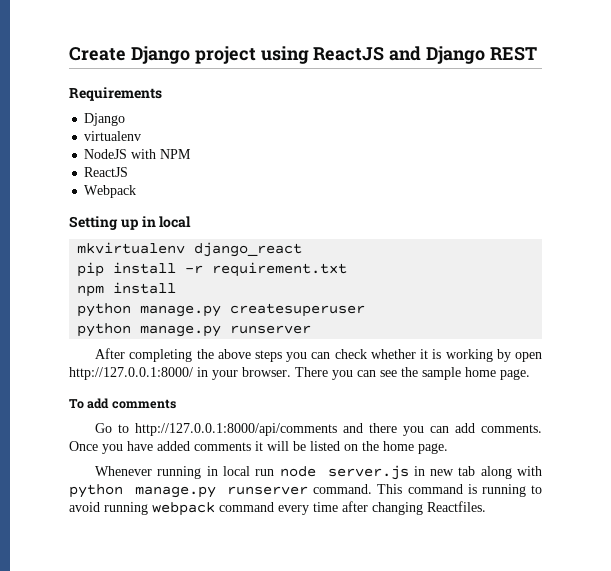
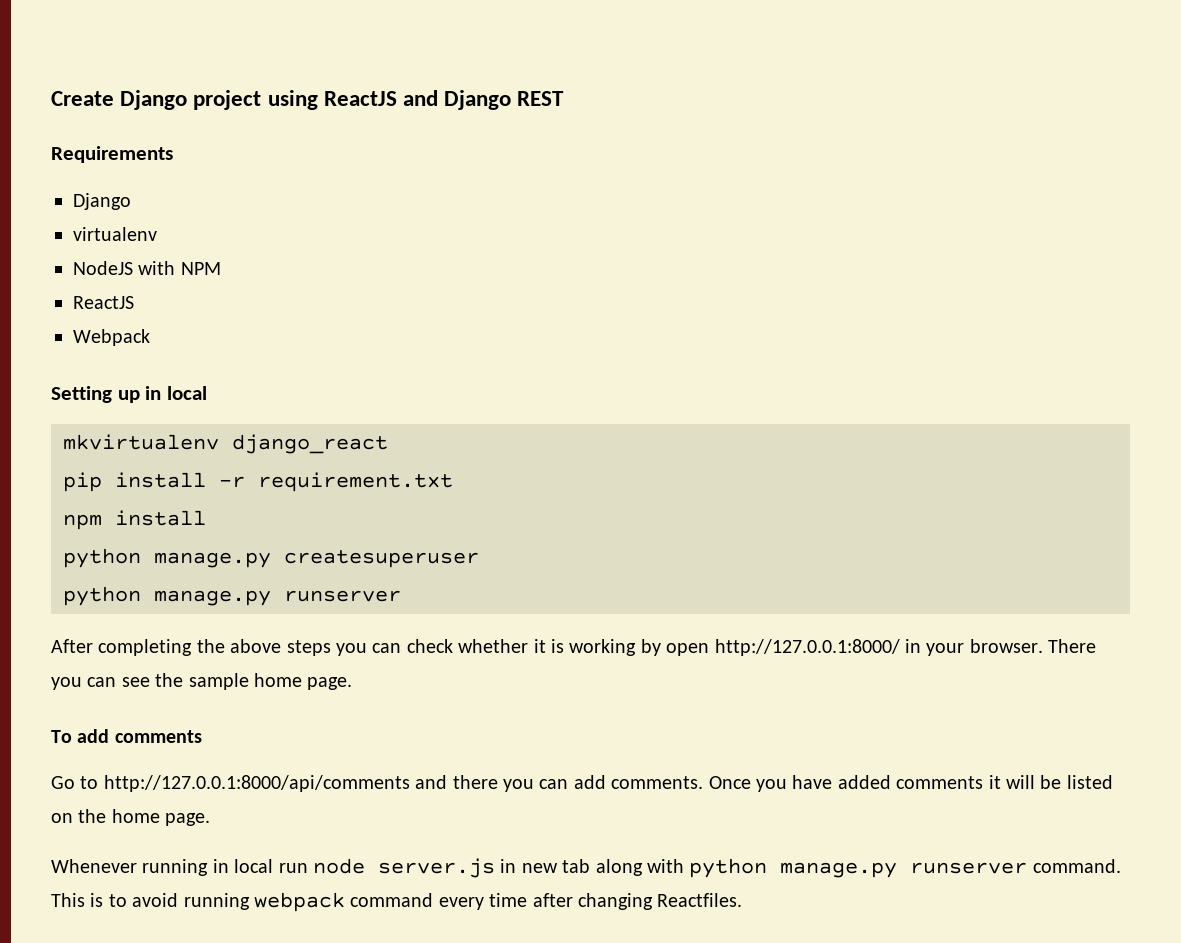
- This command is running to avoid running webpack command every time after changing Reactfiles.
+ This is to avoid running webpack command every time after changing Reactfiles.

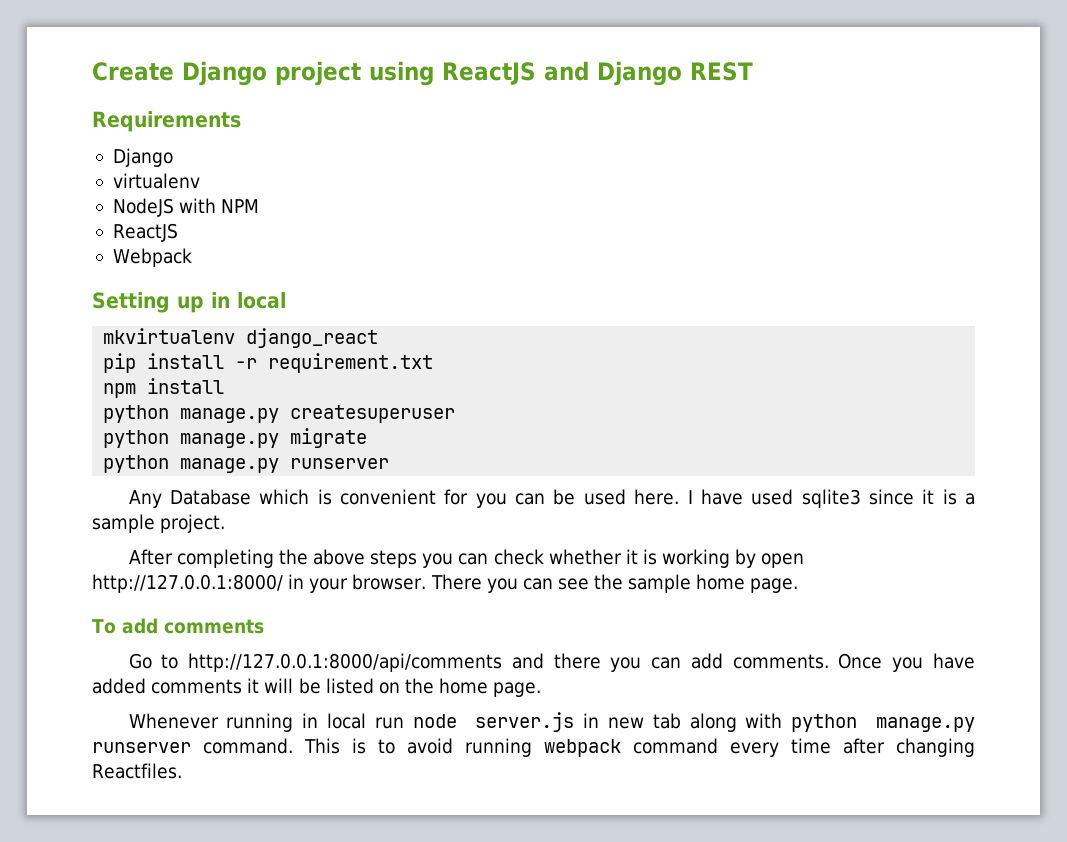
  python manage.py createsuperuser
+ python manage.py migrate
  python manage.py runserver
+ Any Database which is convenient for you can be used here. I have used sqlite3 since it is a sample project.

